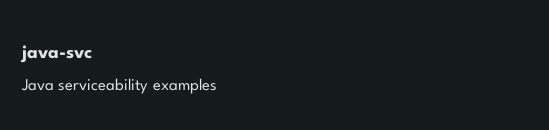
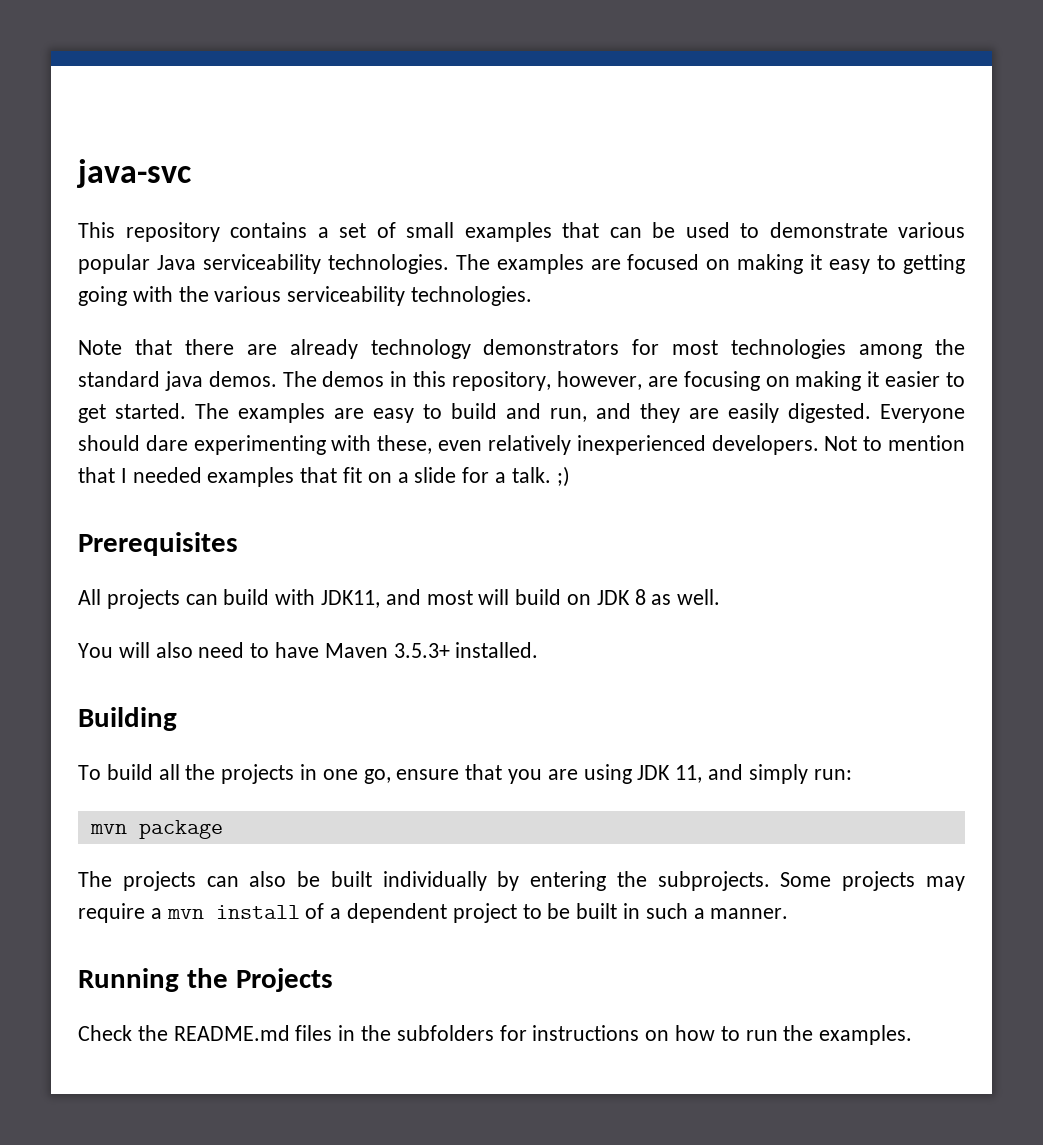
- Java serviceability examples
+ This repository contains a set of small examples that can be used to demonstrate various popular Java serviceability technologies. The examples are focused on making it easy to getting going with the various serviceability technologies.
+ Note that there are already technology demonstrators for most technologies among the standard java demos. The demos in this repository, however, are focusing on making it easier to get started. The examples are easy to build and run, and they are easily digested. Everyone should dare experimenting with these, even relatively inexperienced developers. Not to mention that I needed examples that fit on a slide for a talk. ;)
+ Prerequisites
+ All projects can build with JDK11, and most will build on JDK 8 as well.
+ You will also need to have Maven 3.5.3+ installed.
+ Building
+ To build all the projects in one go, ensure that you are using JDK 11, and simply run:
+ mvn package
+ The projects can also be built individually by entering the subprojects. Some projects may require a mvn install of a dependent project to be built in such a manner.
+ Running the Projects
+ Check the README.md files in the subfolders for instructions on how to run the examples.

